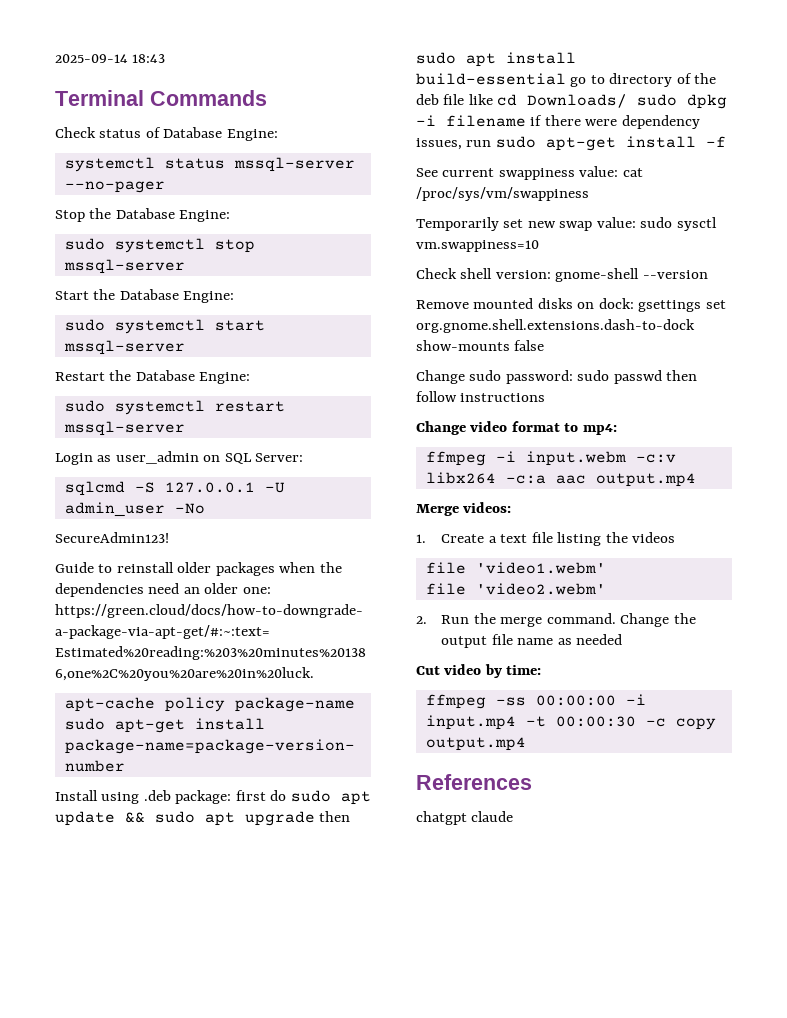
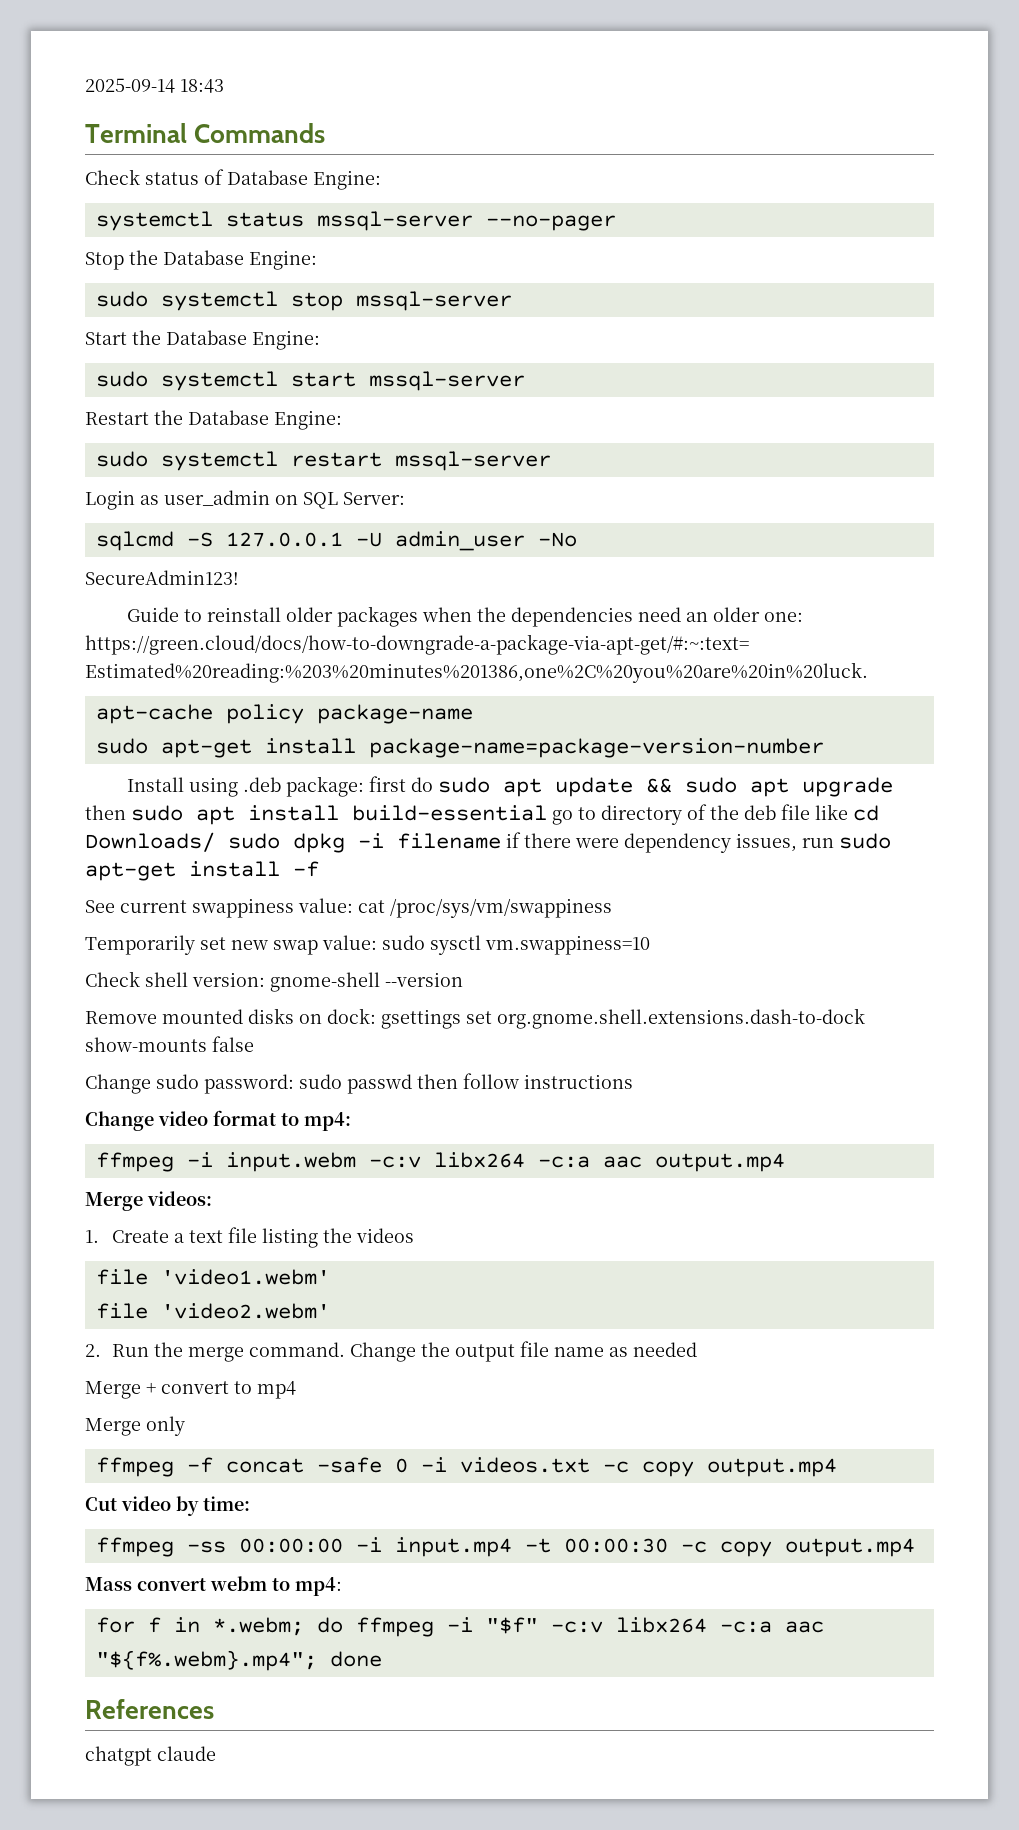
+ Merge + convert to mp4
+ Merge only
+ ffmpeg -f concat -safe 0 -i videos.txt -c copy output.mp4
+ Mass convert webm to mp4:
+ for f in *.webm; do ffmpeg -i "$f" -c:v libx264 -c:a aac "${f%.webm}.mp4"; done

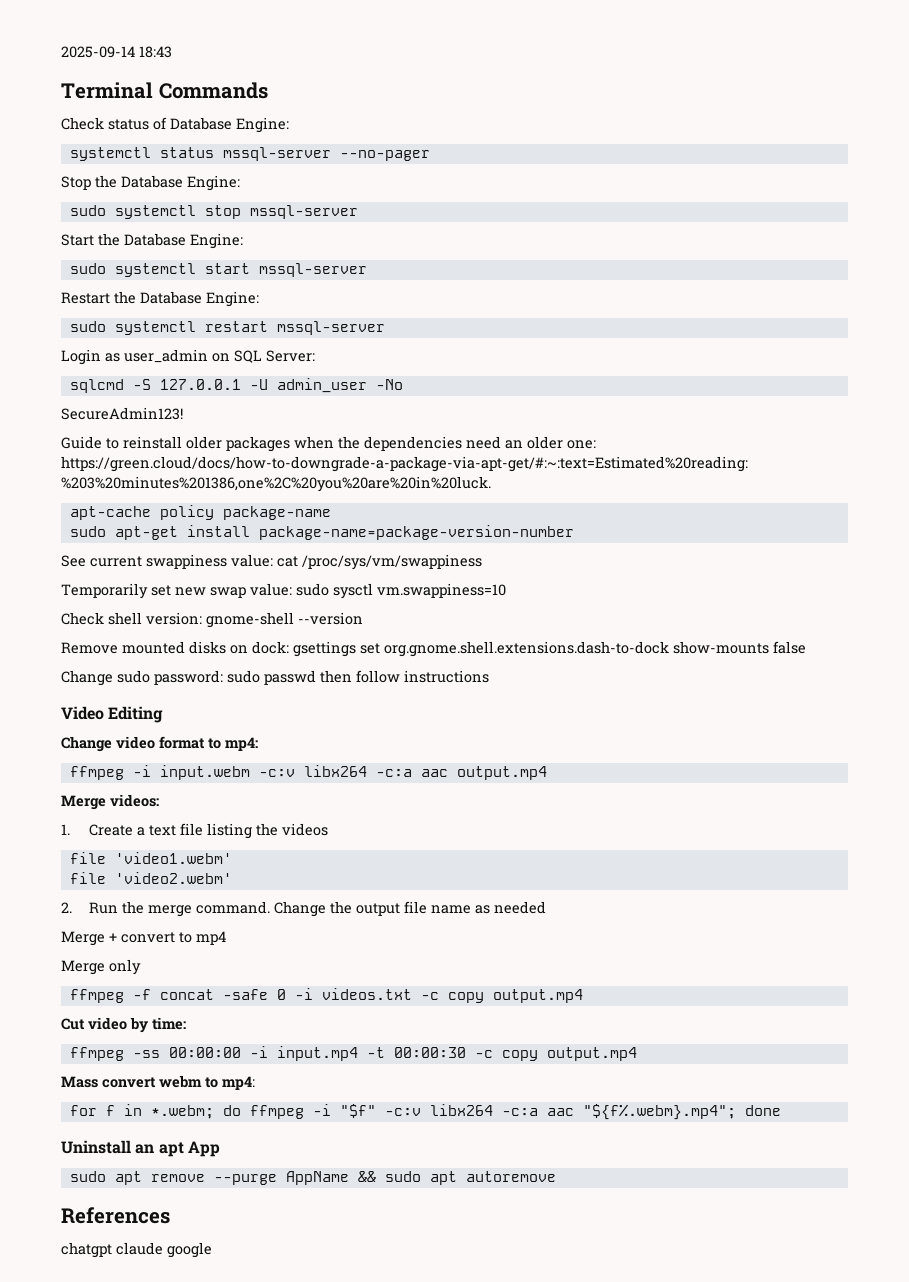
- Install using .deb package: first do sudo apt update && sudo apt upgrade then sudo apt install build-essential go to directory of the deb file like cd Downloads/ sudo dpkg -i filename if there were dependency issues, run sudo apt-get install -f
+ Video Editing
+ Uninstall an apt App
+ sudo apt remove --purge AppName && sudo apt autoremove
- chatgpt claude
+ chatgpt claude google

